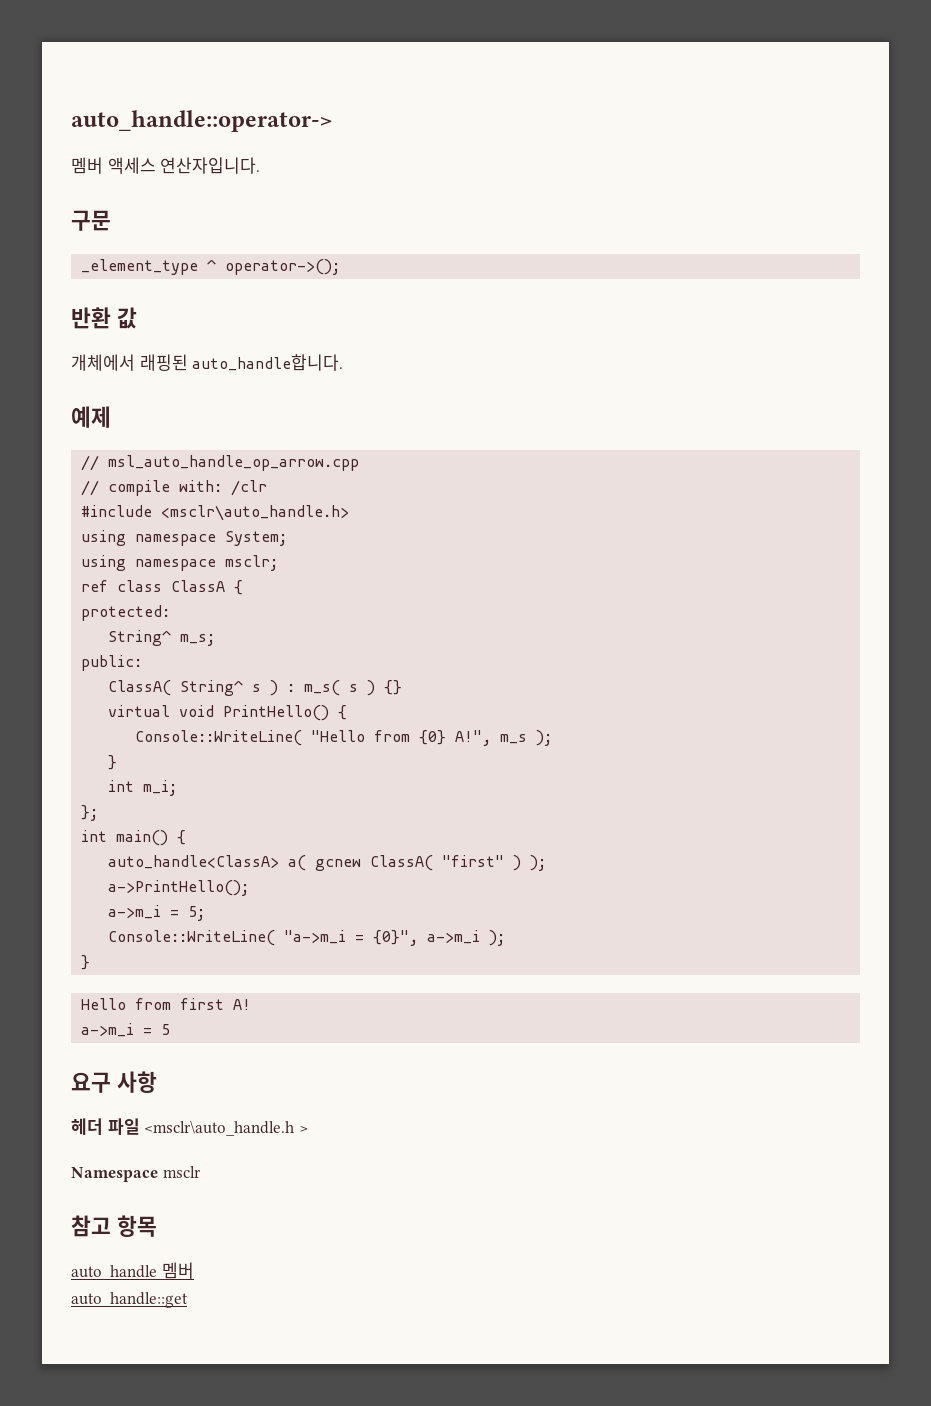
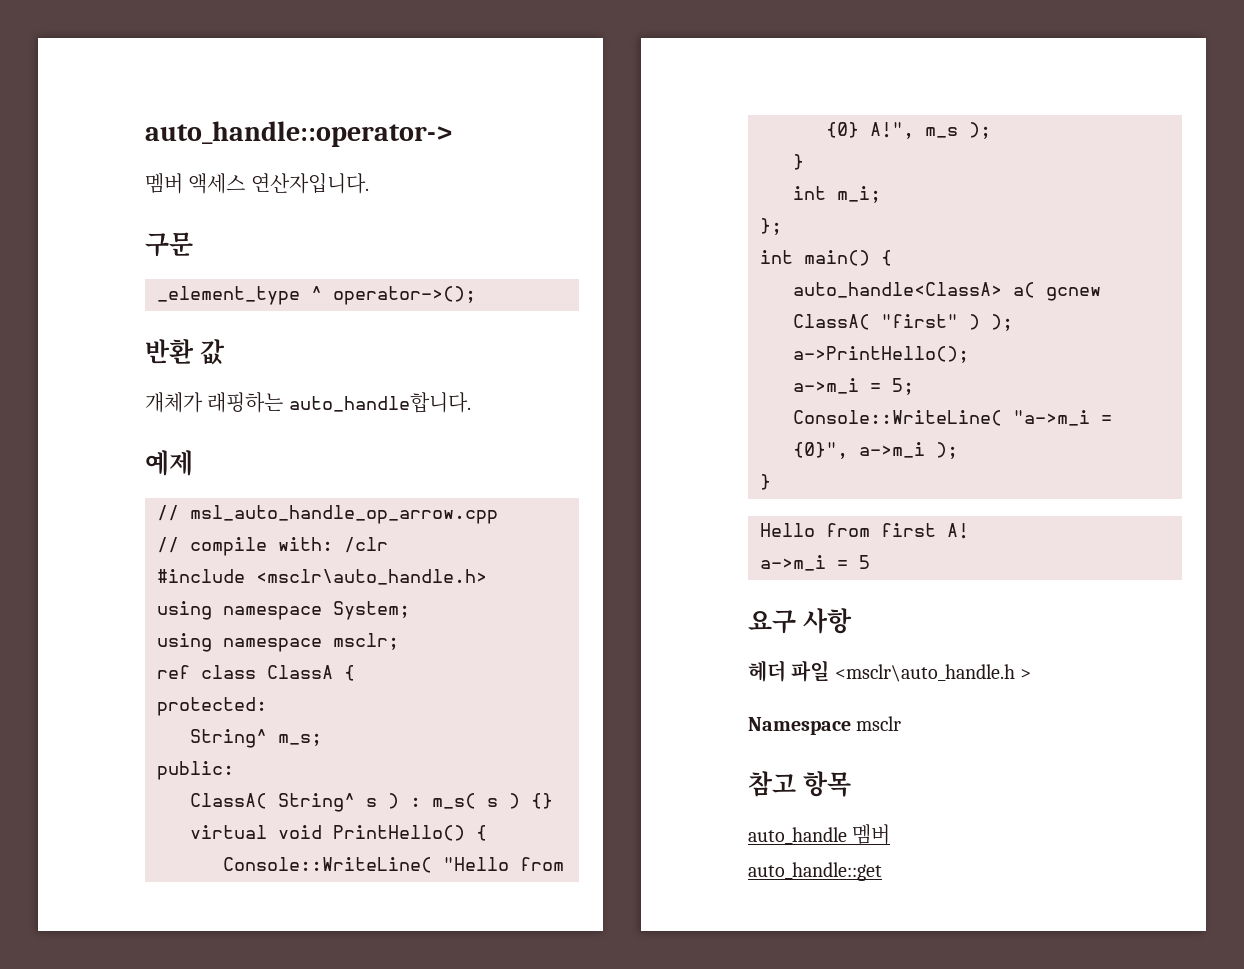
- 개체에서 래핑된 auto_handle합니다.
+ 개체가 래핑하는 auto_handle합니다.

